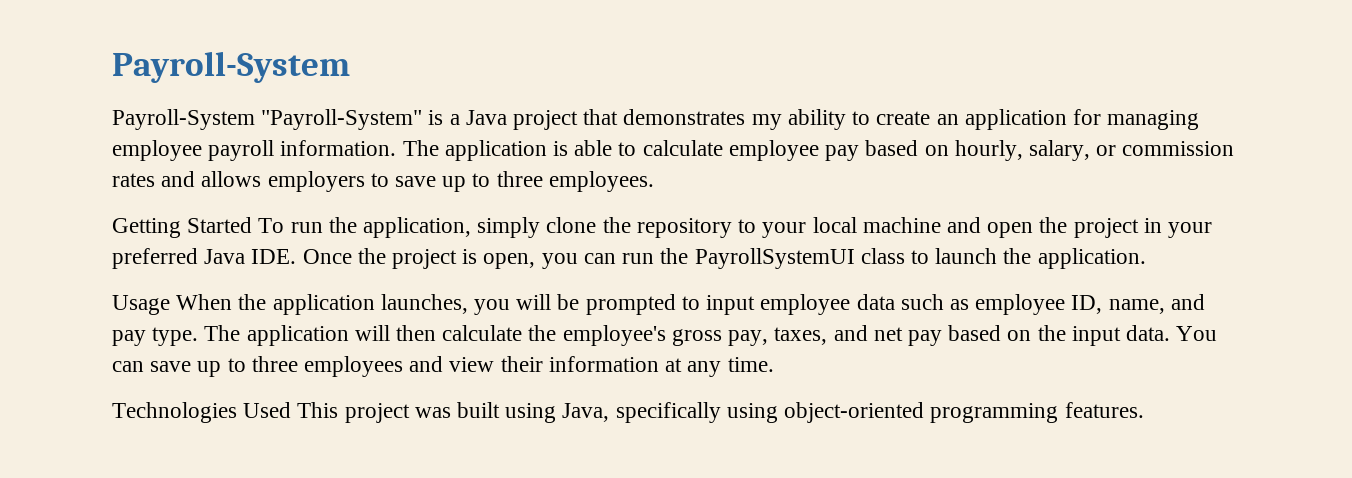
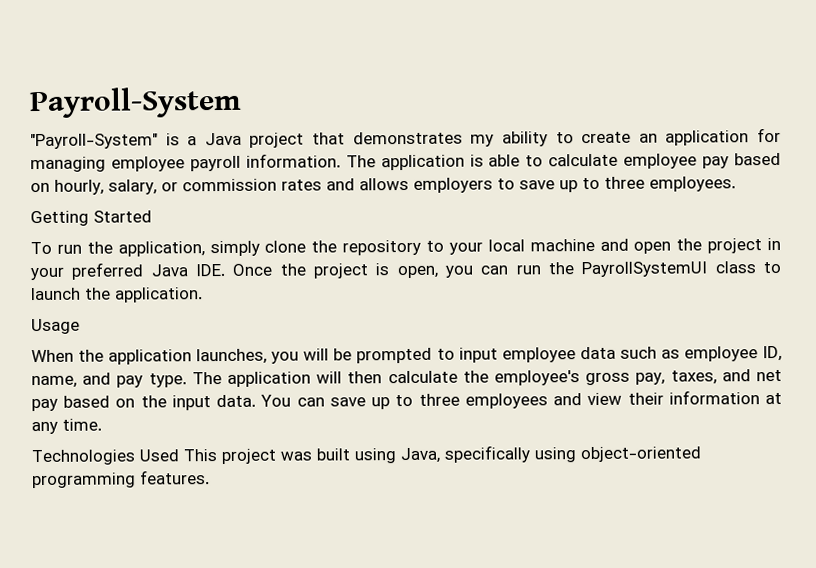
- Payroll-System "Payroll-System" is a Java project that demonstrates my ability to create an application for managing employee payroll information.
+ "Payroll-System" is a Java project that demonstrates my ability to create an application for managing employee payroll information.
- Getting Started To run the application, simply clone the repository to your local machine and open the project in your preferred Java IDE. Once the project is open, you can run the PayrollSystemUI class to launch the application.
+ Getting Started
+ To run the application, simply clone the repository to your local machine and open the project in your preferred Java IDE. Once the project is open, you can run the PayrollSystemUI class to launch the application.
- Usage When the application launches, you will be prompted to input employee data such as employee ID, name, and pay type.
+ Usage
+ When the application launches, you will be prompted to input employee data such as employee ID, name, and pay type.

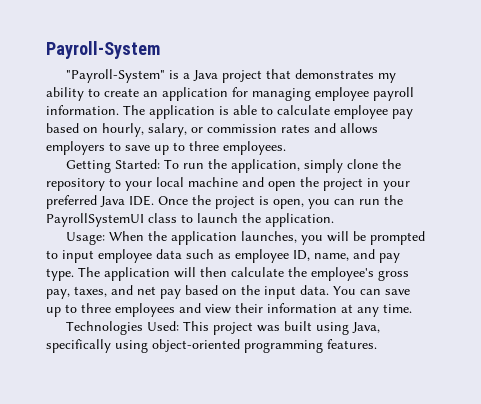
- Getting Started
- To run the application, simply clone the repository to your local machine and open the project in your preferred Java IDE. Once the project is open, you can run the PayrollSystemUI class to launch the application.
+ Getting Started: To run the application, simply clone the repository to your local machine and open the project in your preferred Java IDE. Once the project is open, you can run the PayrollSystemUI class to launch the application.
- Usage
- When the application launches, you will be prompted to input employee data such as employee ID, name, and pay type.
+ Usage: When the application launches, you will be prompted to input employee data such as employee ID, name, and pay type.
- Technologies Used This project was built using Java, specifically using object-oriented programming features.
+ Technologies Used: This project was built using Java, specifically using object-oriented programming features.

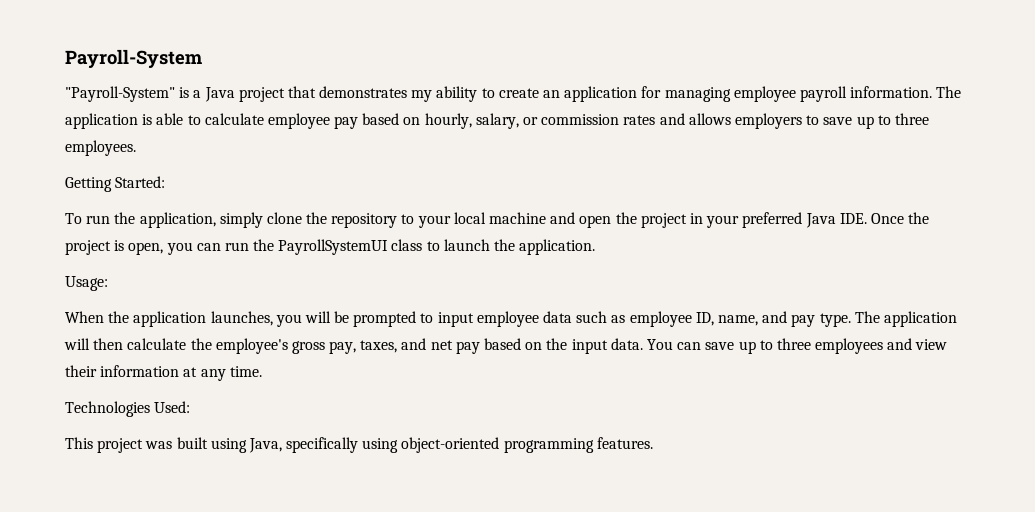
- Getting Started: To run the application, simply clone the repository to your local machine and open the project in your preferred Java IDE. Once the project is open, you can run the PayrollSystemUI class to launch the application.
+ Getting Started:
+ To run the application, simply clone the repository to your local machine and open the project in your preferred Java IDE. Once the project is open, you can run the PayrollSystemUI class to launch the application.
- Usage: When the application launches, you will be prompted to input employee data such as employee ID, name, and pay type.
+ Usage:
+ When the application launches, you will be prompted to input employee data such as employee ID, name, and pay type.
- Technologies Used: This project was built using Java, specifically using object-oriented programming features.
+ Technologies Used:
+ This project was built using Java, specifically using object-oriented programming features.

